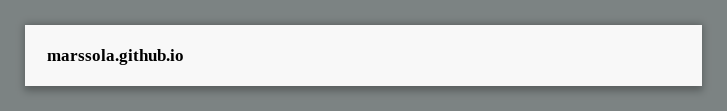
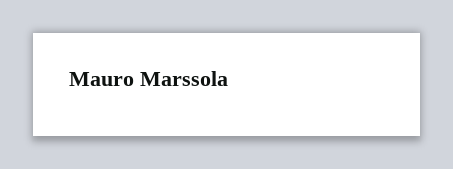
- marssola.github.io
+ Mauro Marssola

